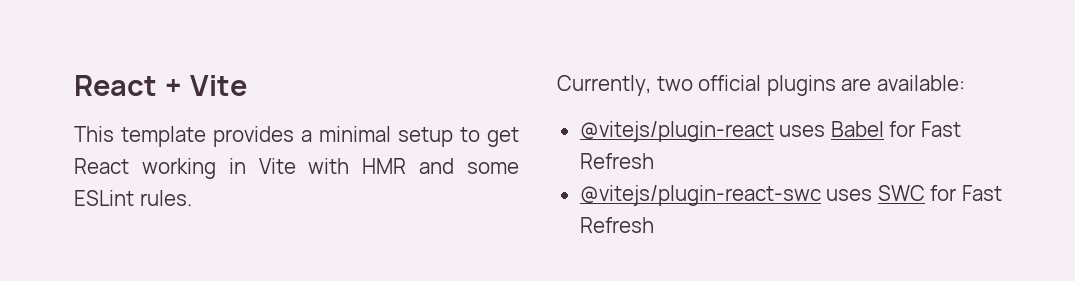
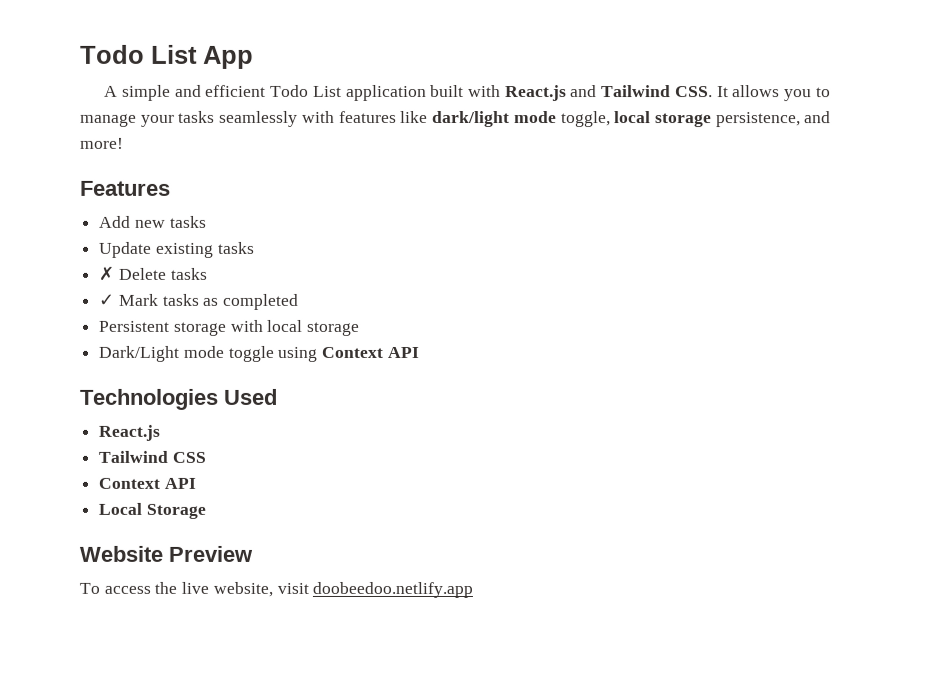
- React + Vite
- This template provides a minimal setup to get React working in Vite with HMR and some ESLint rules.
- Currently, two official plugins are available:
- @vitejs/plugin-react uses Babel for Fast Refresh
- @vitejs/plugin-react-swc uses SWC for Fast Refresh
+ Todo List App
+ A simple and efficient Todo List application built with React.js and Tailwind CSS. It allows you to manage your tasks seamlessly with features like dark/light mode toggle, local storage persistence, and more!
+ Features
+ Add new tasks
+ Update existing tasks
+ ✗ Delete tasks
+ ✓ Mark tasks as completed
+ Persistent storage with local storage
+ Dark/Light mode toggle using Context API
+ Technologies Used
+ React.js
+ Tailwind CSS
+ Context API
+ Local Storage
+ Website Preview
+ To access the live website, visit doobeedoo.netlify.app

